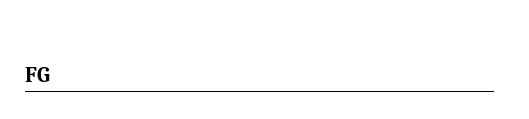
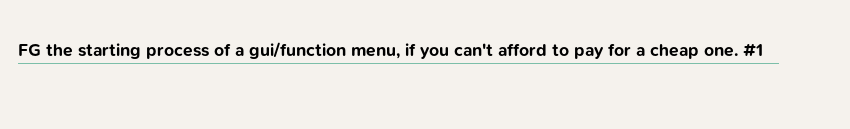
- FG
+ FG the starting process of a gui/function menu, if you can't afford to pay for a cheap one. #1

